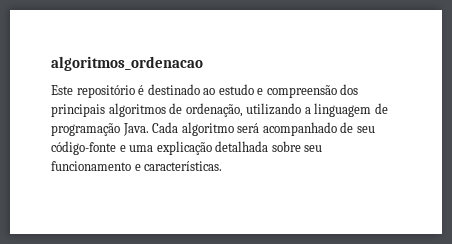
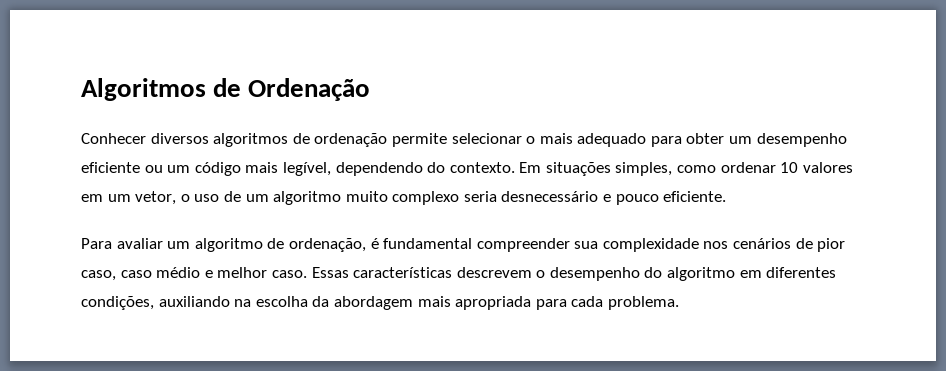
- algoritmos_ordenacao
- Este repositório é destinado ao estudo e compreensão dos principais algoritmos de ordenação, utilizando a linguagem de programação Java. Cada algoritmo será acompanhado de seu código-fonte e uma explicação detalhada sobre seu funcionamento e características.
+ Algoritmos de Ordenação
+ Conhecer diversos algoritmos de ordenação permite selecionar o mais adequado para obter um desempenho eficiente ou um código mais legível, dependendo do contexto. Em situações simples, como ordenar 10 valores em um vetor, o uso de um algoritmo muito complexo seria desnecessário e pouco eficiente.
+ Para avaliar um algoritmo de ordenação, é fundamental compreender sua complexidade nos cenários de pior caso, caso médio e melhor caso. Essas características descrevem o desempenho do algoritmo em diferentes condições, auxiliando na escolha da abordagem mais apropriada para cada problema.

